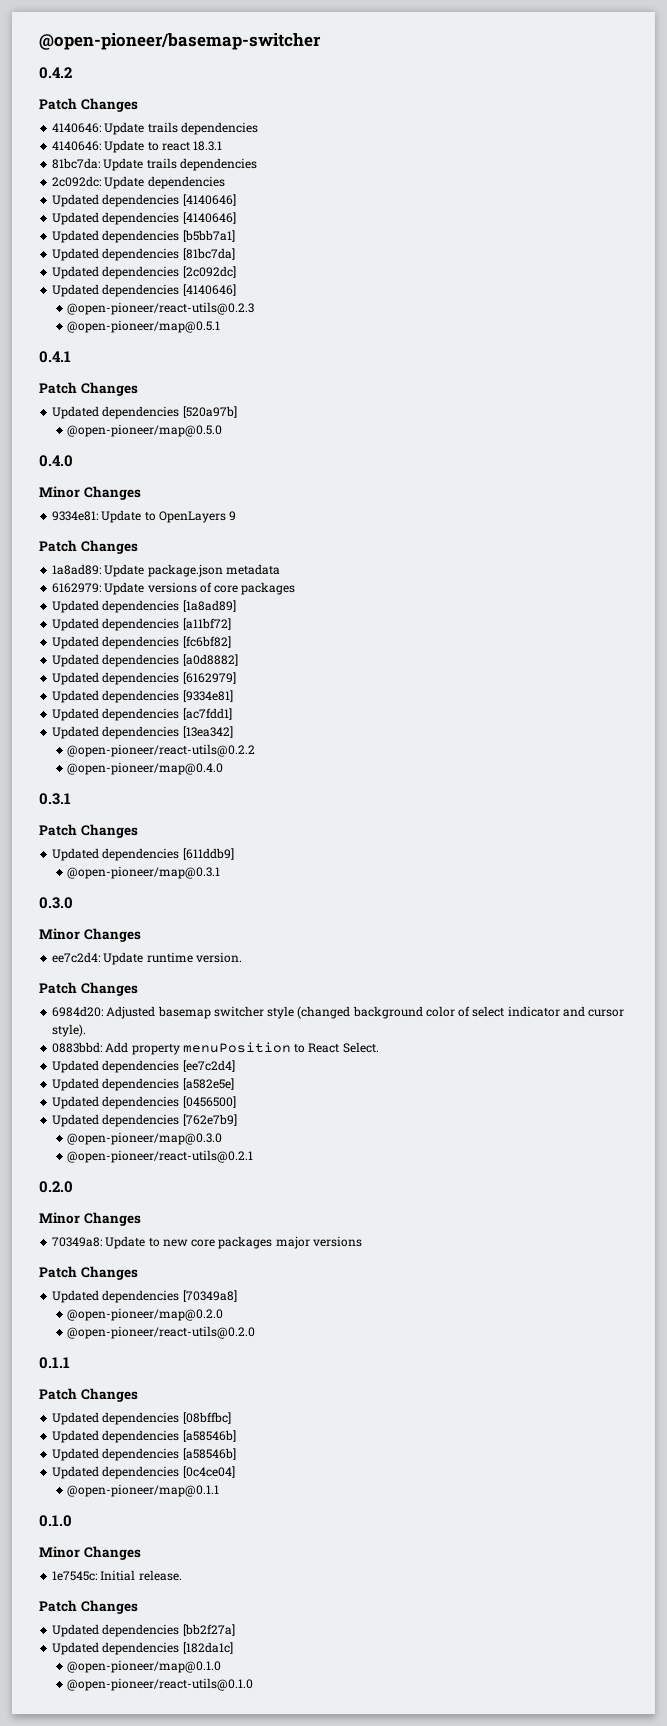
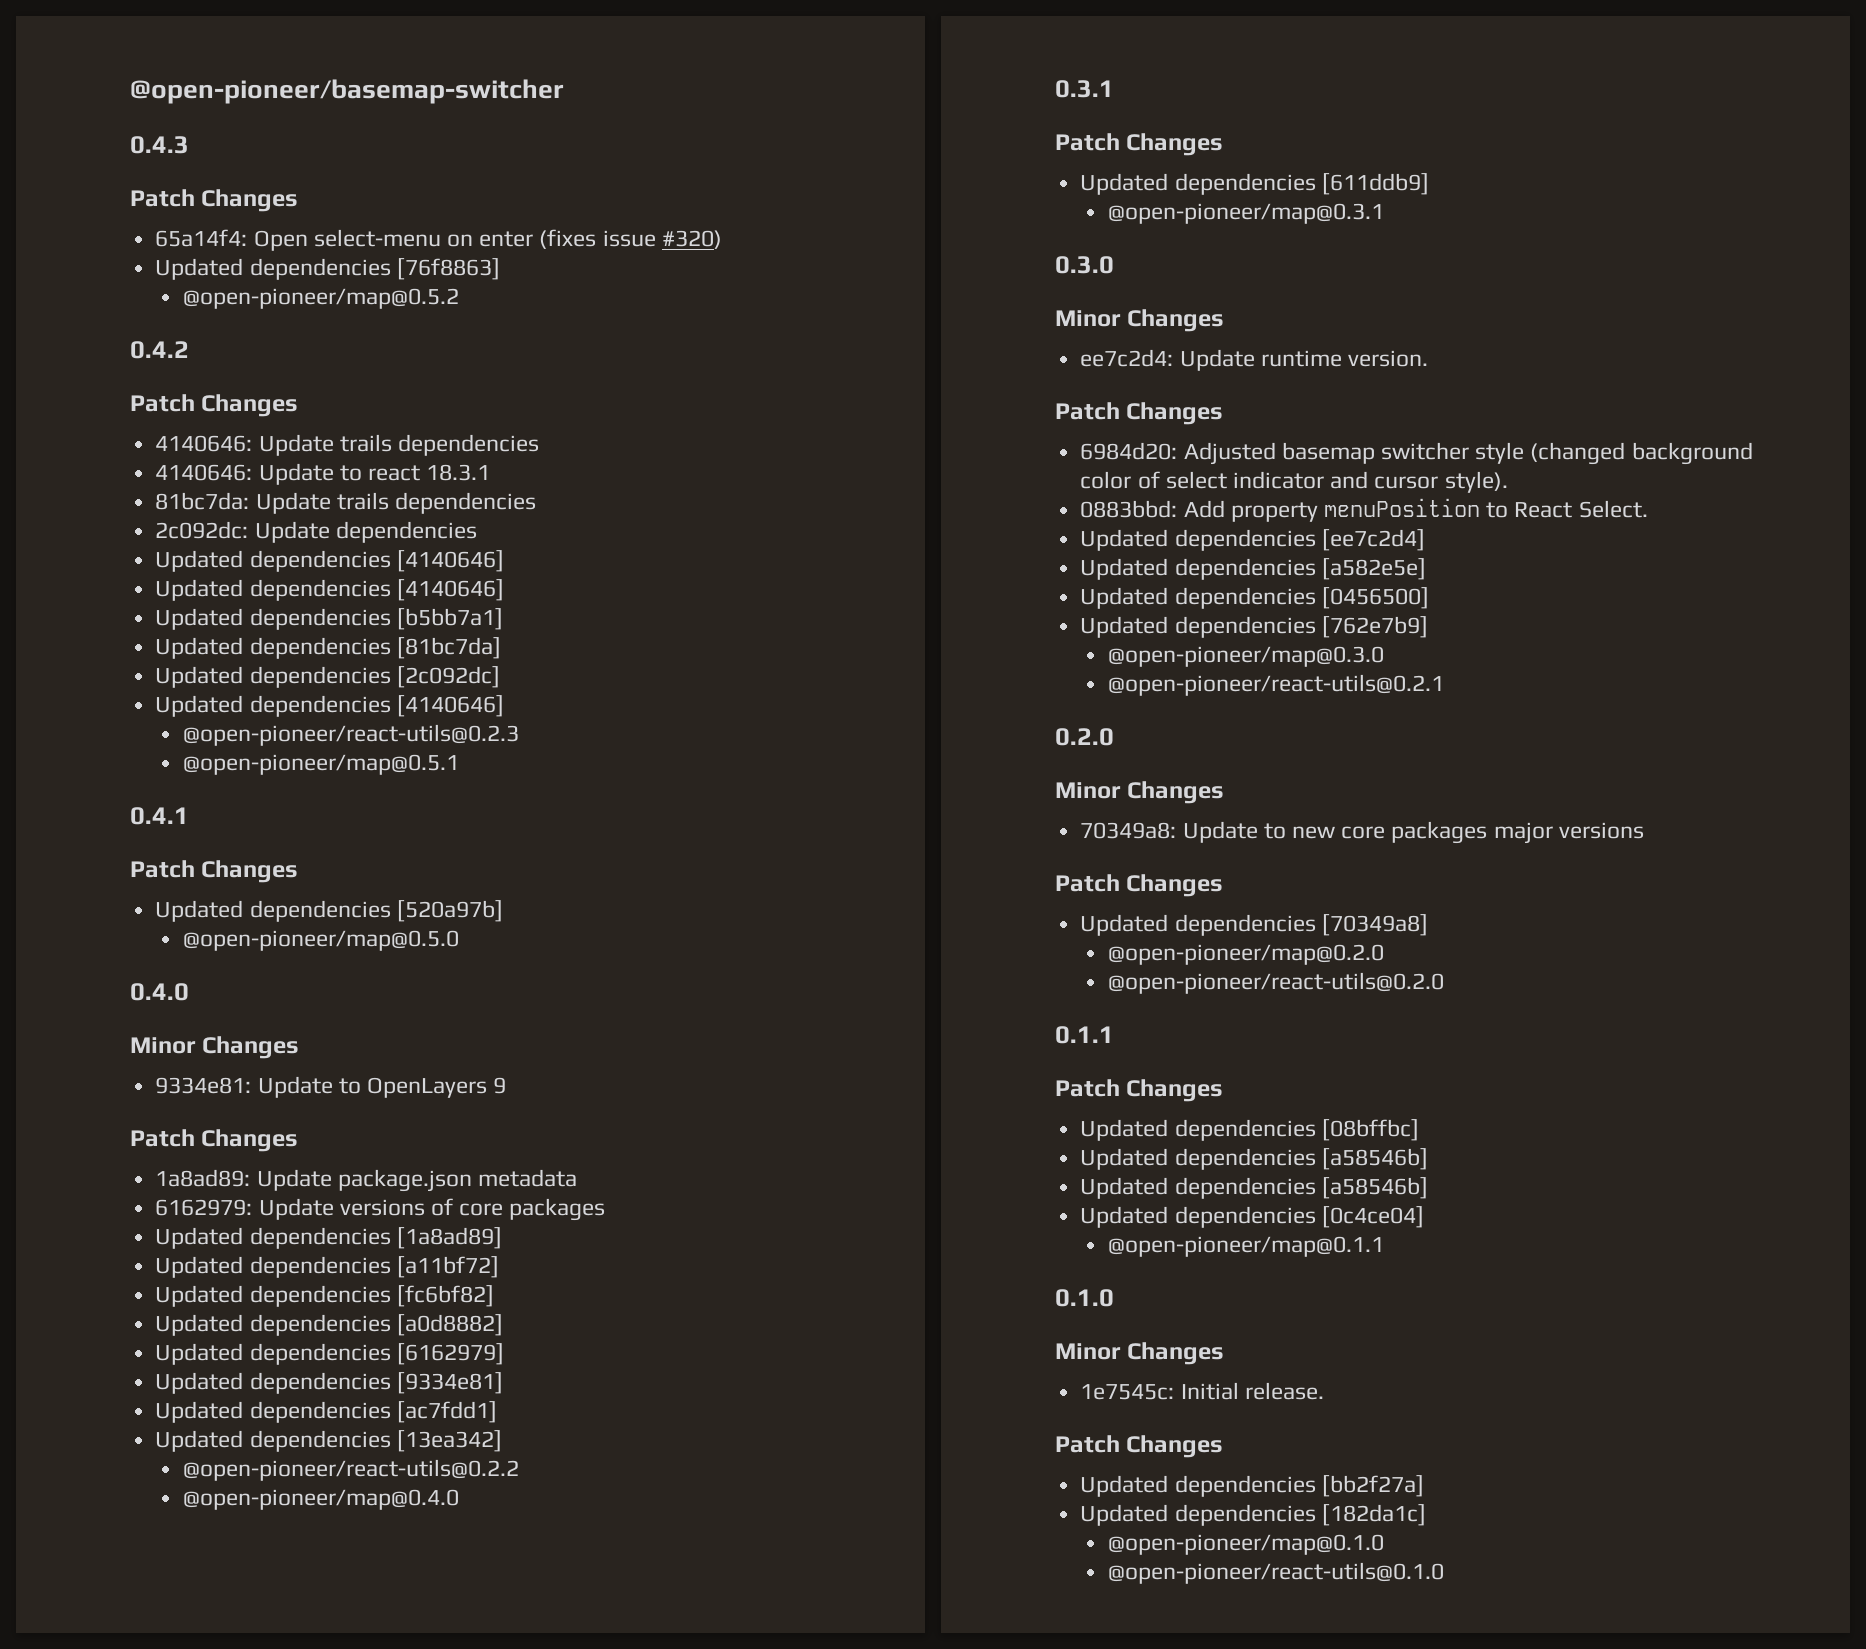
+ 0.4.3
+ Patch Changes
+ 65a14f4: Open select-menu on enter (fixes issue #320)
+ Updated dependencies [76f8863]
+ @open-pioneer/map@0.5.2

